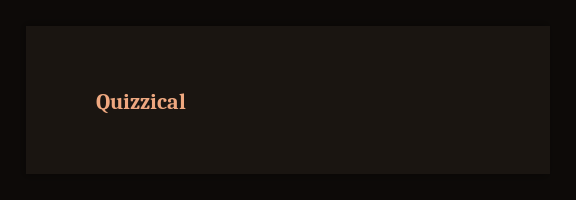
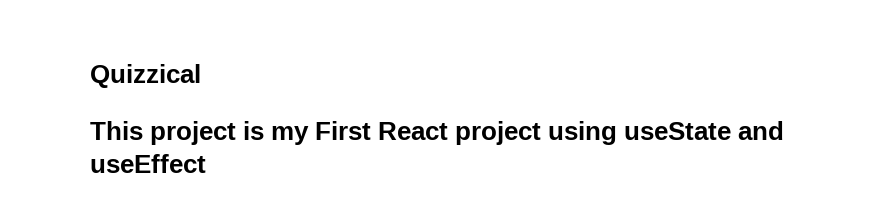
+ This project is my First React project using useState and useEffect

